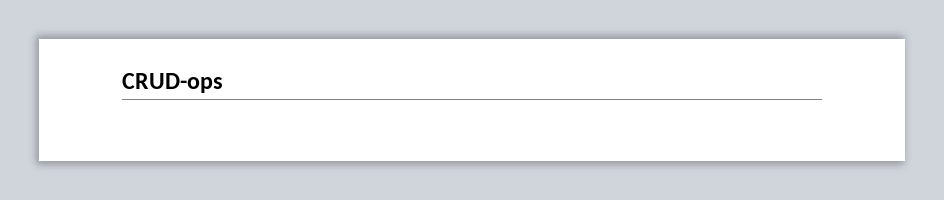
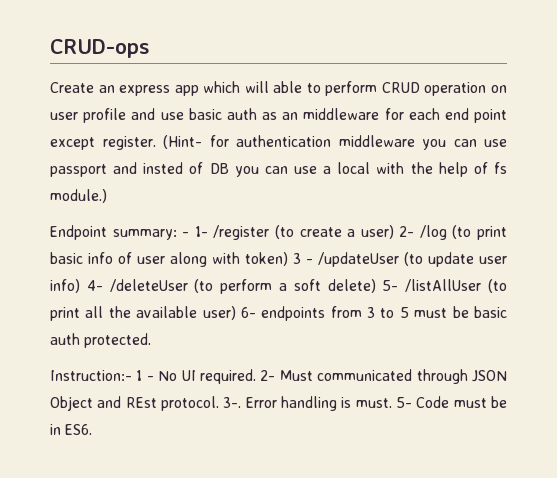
+ Create an express app which will able to perform CRUD operation on user profile and use basic auth as an middleware for each end point except register. (Hint- for authentication middleware you can use passport and insted of DB you can use a local with the help of fs module.)
+ Endpoint summary: - 1- /register (to create a user) 2- /log (to print basic info of user along with token) 3 - /updateUser (to update user info) 4- /deleteUser (to perform a soft delete) 5- /listAllUser (to print all the available user) 6- endpoints from 3 to 5 must be basic auth protected.
+ Instruction:- 1 - No UI required. 2- Must communicated through JSON Object and REst protocol. 3-. Error handling is must. 5- Code must be in ES6.

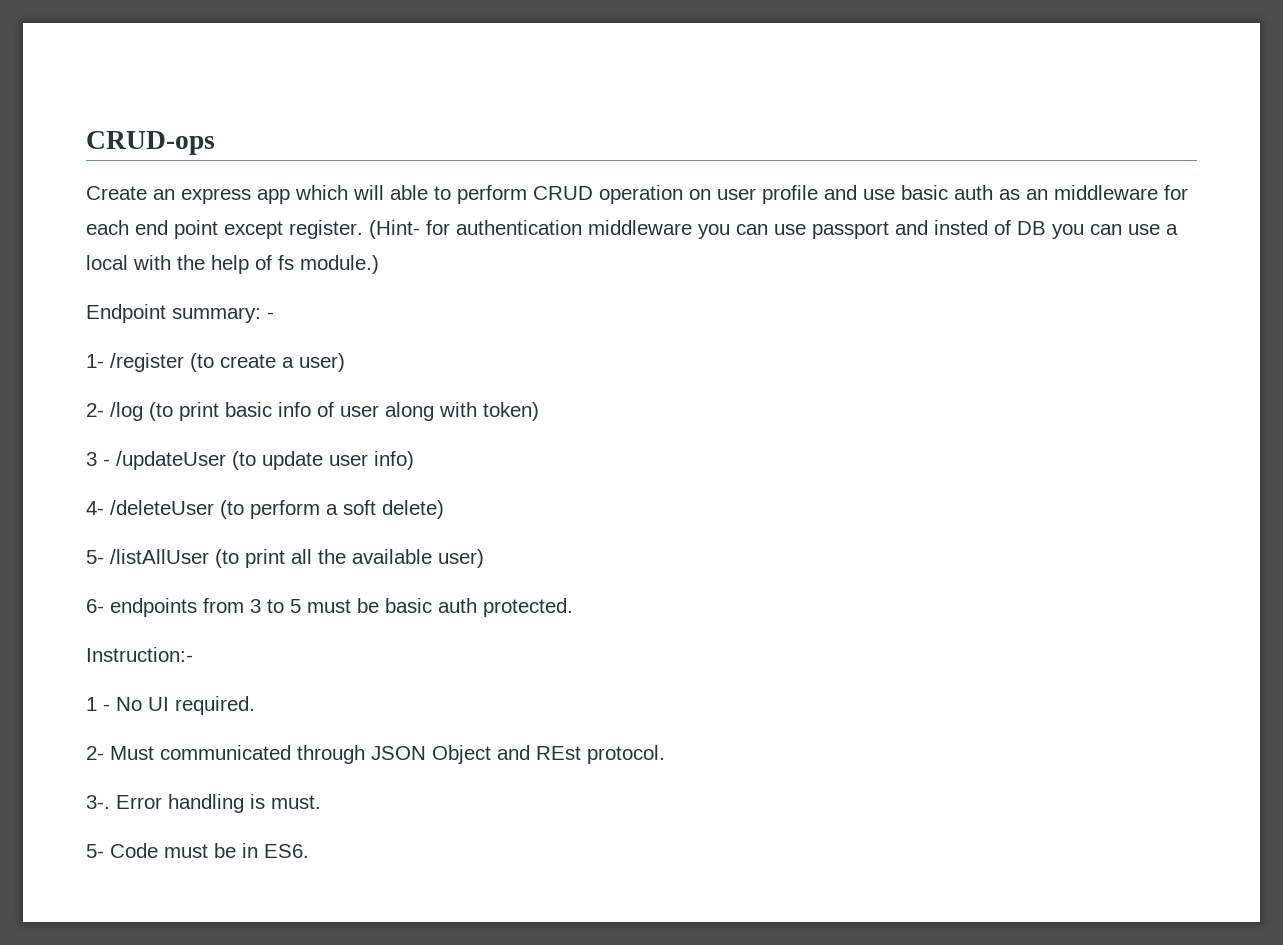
- Endpoint summary: - 1- /register (to create a user) 2- /log (to print basic info of user along with token) 3 - /updateUser (to update user info) 4- /deleteUser (to perform a soft delete) 5- /listAllUser (to print all the available user) 6- endpoints from 3 to 5 must be basic auth protected.
+ Endpoint summary: -
+ 1- /register (to create a user)
+ 2- /log (to print basic info of user along with token)
+ 3 - /updateUser (to update user info)
+ 4- /deleteUser (to perform a soft delete)
+ 5- /listAllUser (to print all the available user)
+ 6- endpoints from 3 to 5 must be basic auth protected.
- Instruction:- 1 - No UI required. 2- Must communicated through JSON Object and REst protocol. 3-.
+ Instruction:-
+ 1 - No UI required.
+ 2- Must communicated through JSON Object and REst protocol.
+ 3-.
- Error handling is must. 5- Code must be in ES6.
+ Error handling is must.
+ 5- Code must be in ES6.

